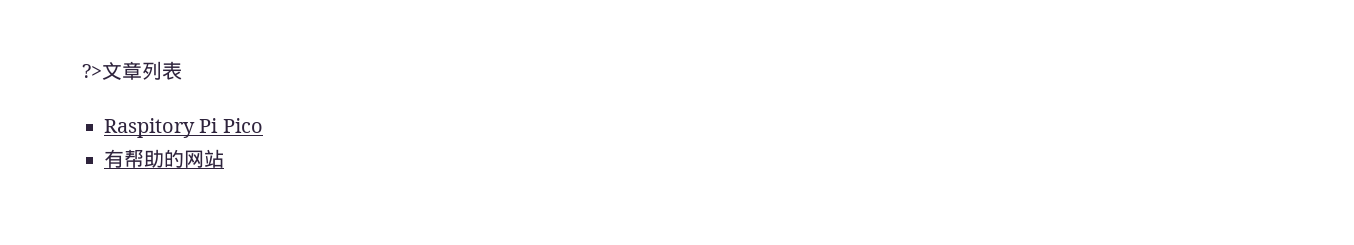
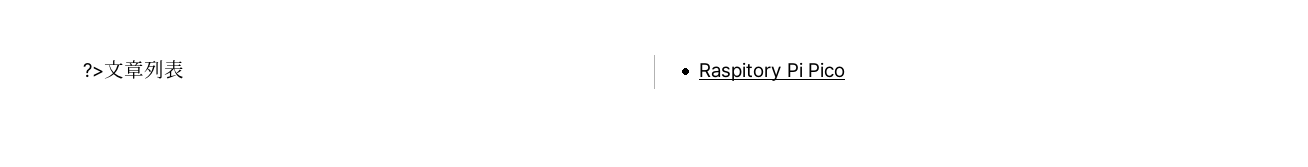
- 有帮助的网站

